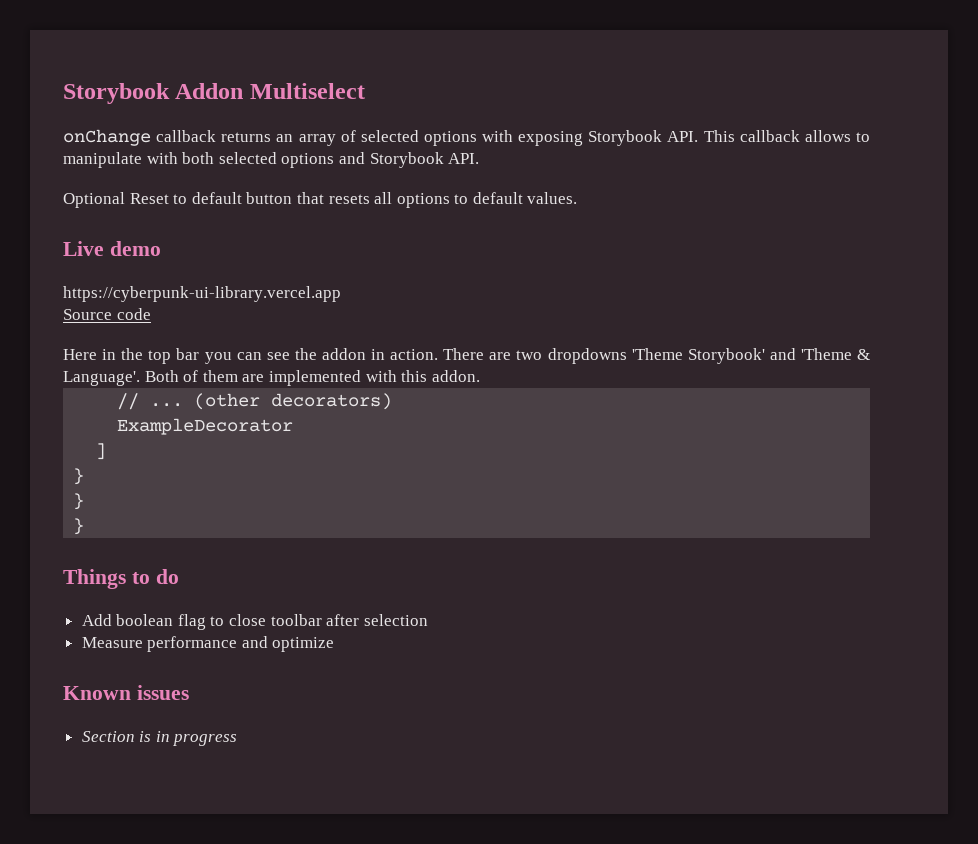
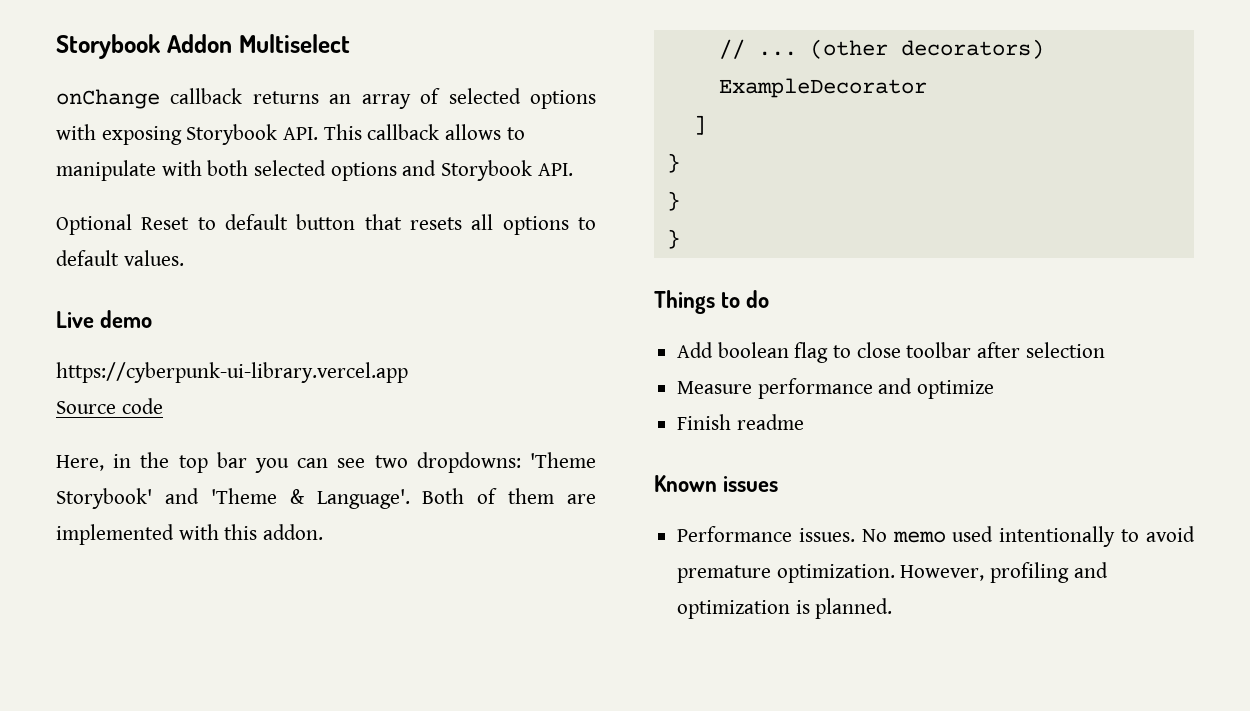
- Here in the top bar you can see the addon in action. There are two dropdowns 'Theme Storybook' and 'Theme & Language'.
+ Here, in the top bar you can see two dropdowns: 'Theme Storybook' and 'Theme & Language'.
+ Finish readme
- Section is in progress
+ Performance issues. No memo used intentionally to avoid premature optimization. However, profiling and optimization is planned.

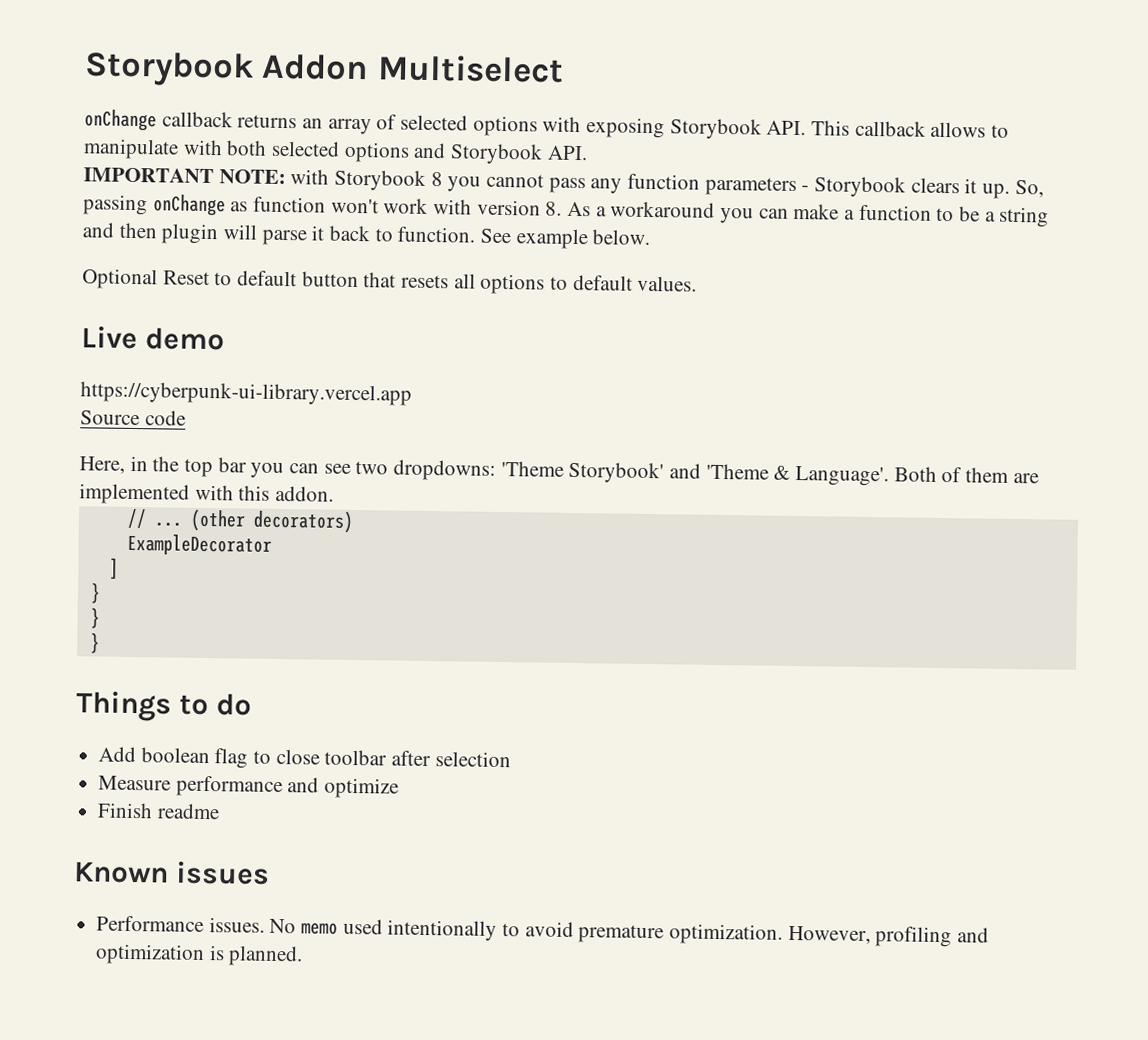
+ IMPORTANT NOTE: with Storybook 8 you cannot pass any function parameters - Storybook clears it up. So, passing onChange as function won't work with version 8. As a workaround you can make a function to be a string and then plugin will parse it back to function. See example below.

